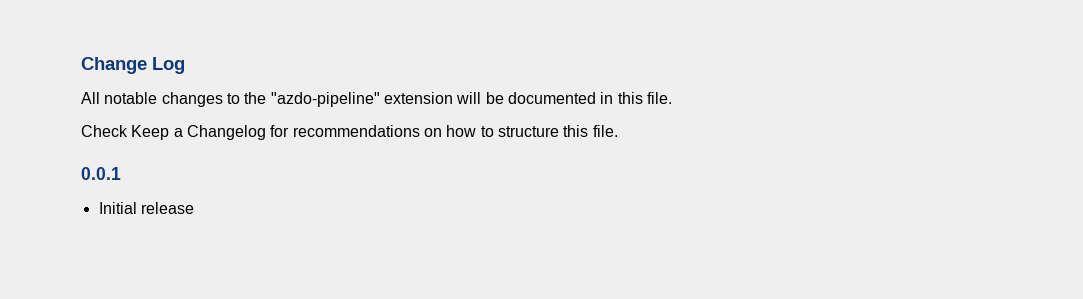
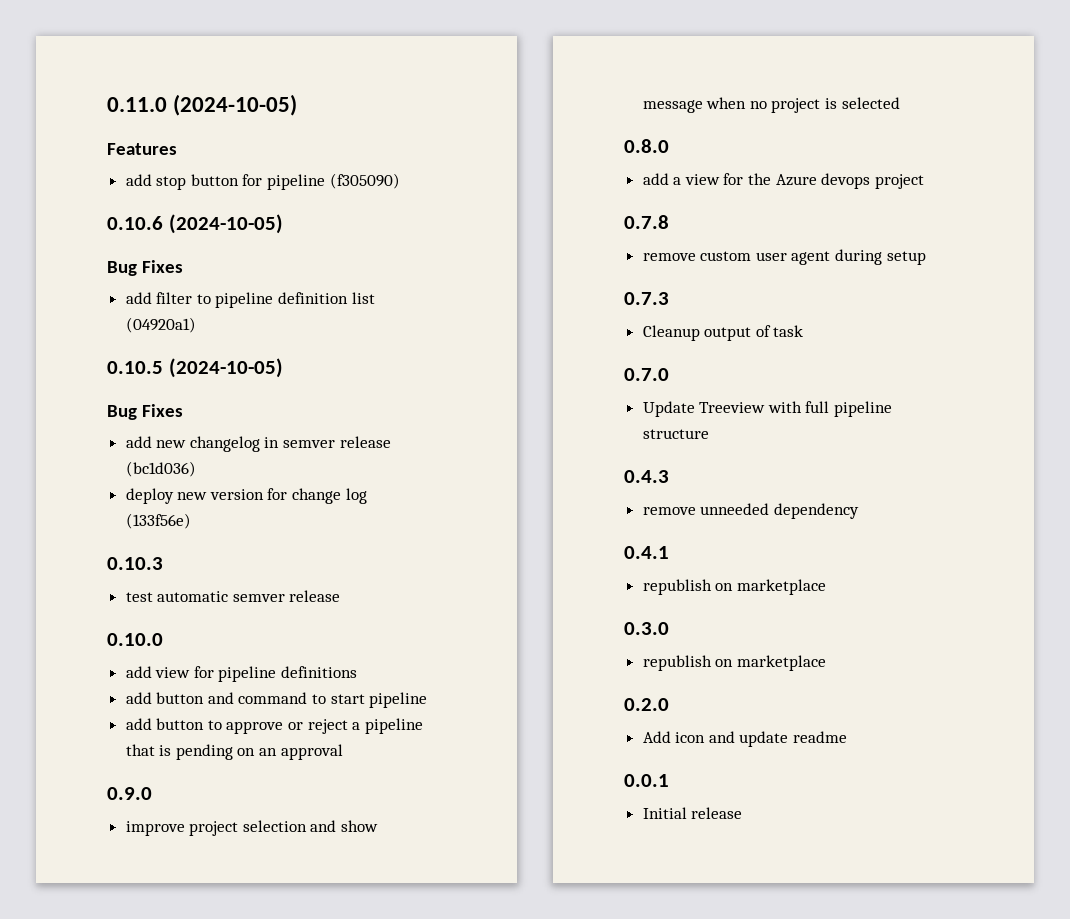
- Change Log
- All notable changes to the "azdo-pipeline" extension will be documented in this file.
- Check Keep a Changelog for recommendations on how to structure this file.
+ 0.11.0 (2024-10-05)
+ Features
+ add stop button for pipeline (f305090)
+ 0.10.6 (2024-10-05)
+ Bug Fixes
+ add filter to pipeline definition list (04920a1)
+ 0.10.5 (2024-10-05)
+ Bug Fixes
+ add new changelog in semver release (bc1d036)
+ deploy new version for change log (133f56e)
+ 0.10.3
+ test automatic semver release
+ 0.10.0
+ add view for pipeline definitions
+ add button and command to start pipeline
+ add button to approve or reject a pipeline that is pending on an approval
+ 0.9.0
+ improve project selection and show message when no project is selected
+ 0.8.0
+ add a view for the Azure devops project
+ 0.7.8
+ remove custom user agent during setup
+ 0.7.3
+ Cleanup output of task
+ 0.7.0
+ Update Treeview with full pipeline structure
+ 0.4.3
+ remove unneeded dependency
+ 0.4.1
+ republish on marketplace
+ 0.3.0
+ republish on marketplace
+ 0.2.0
+ Add icon and update readme

